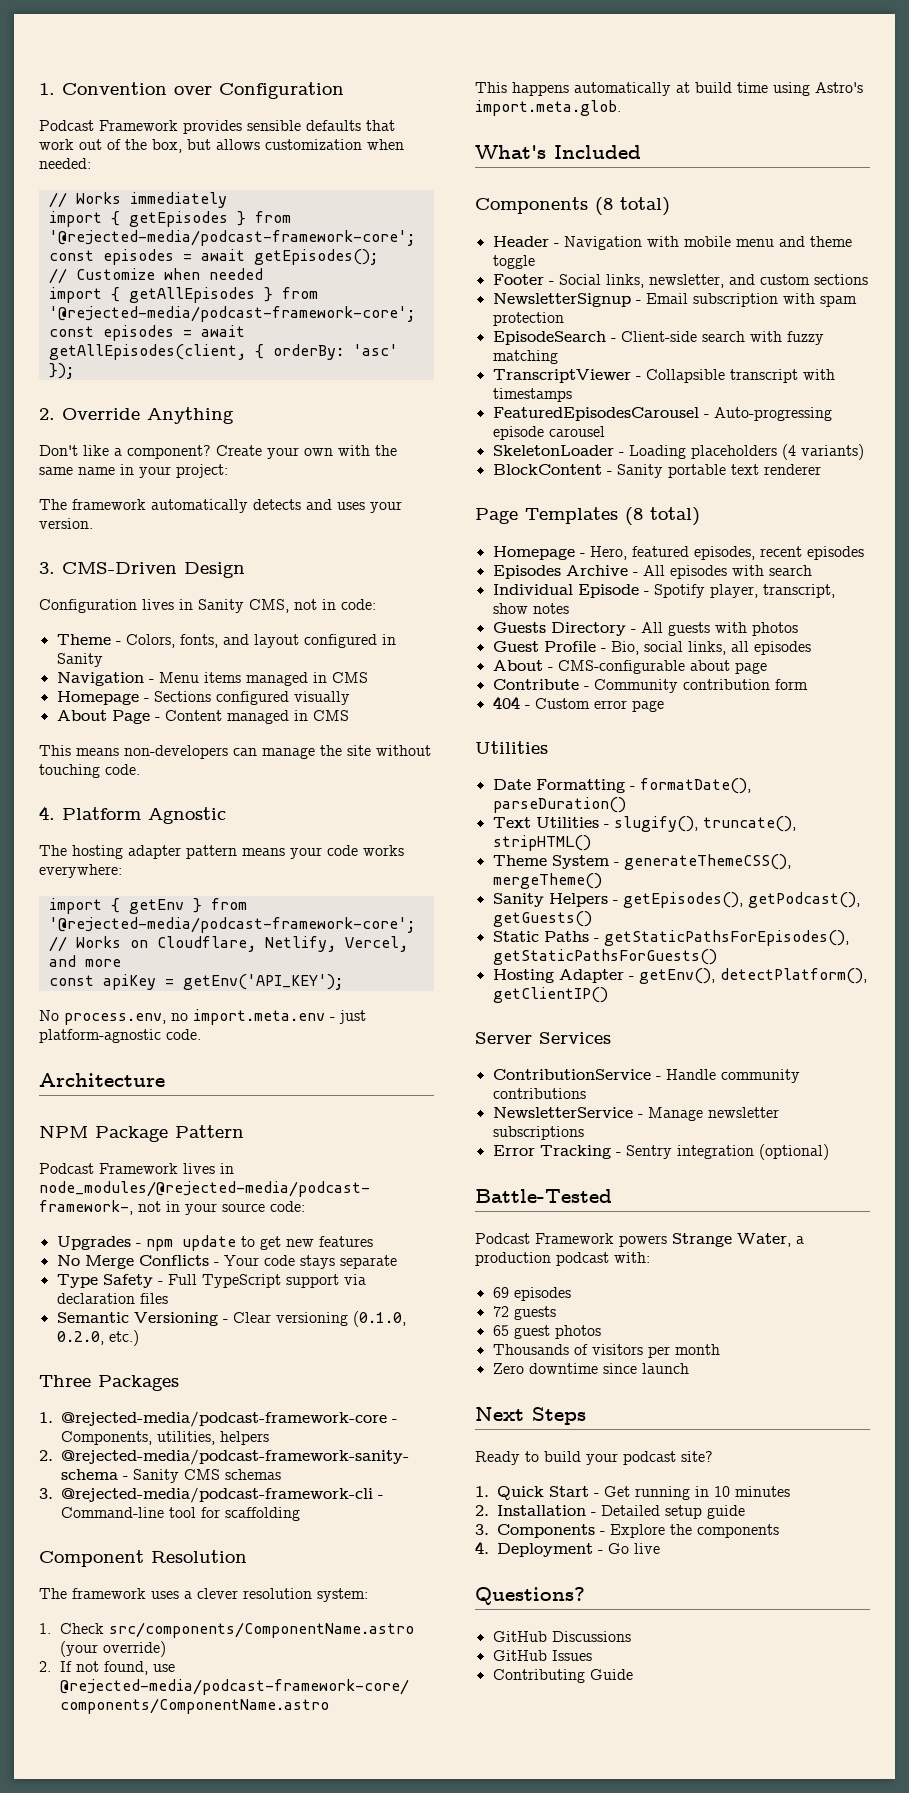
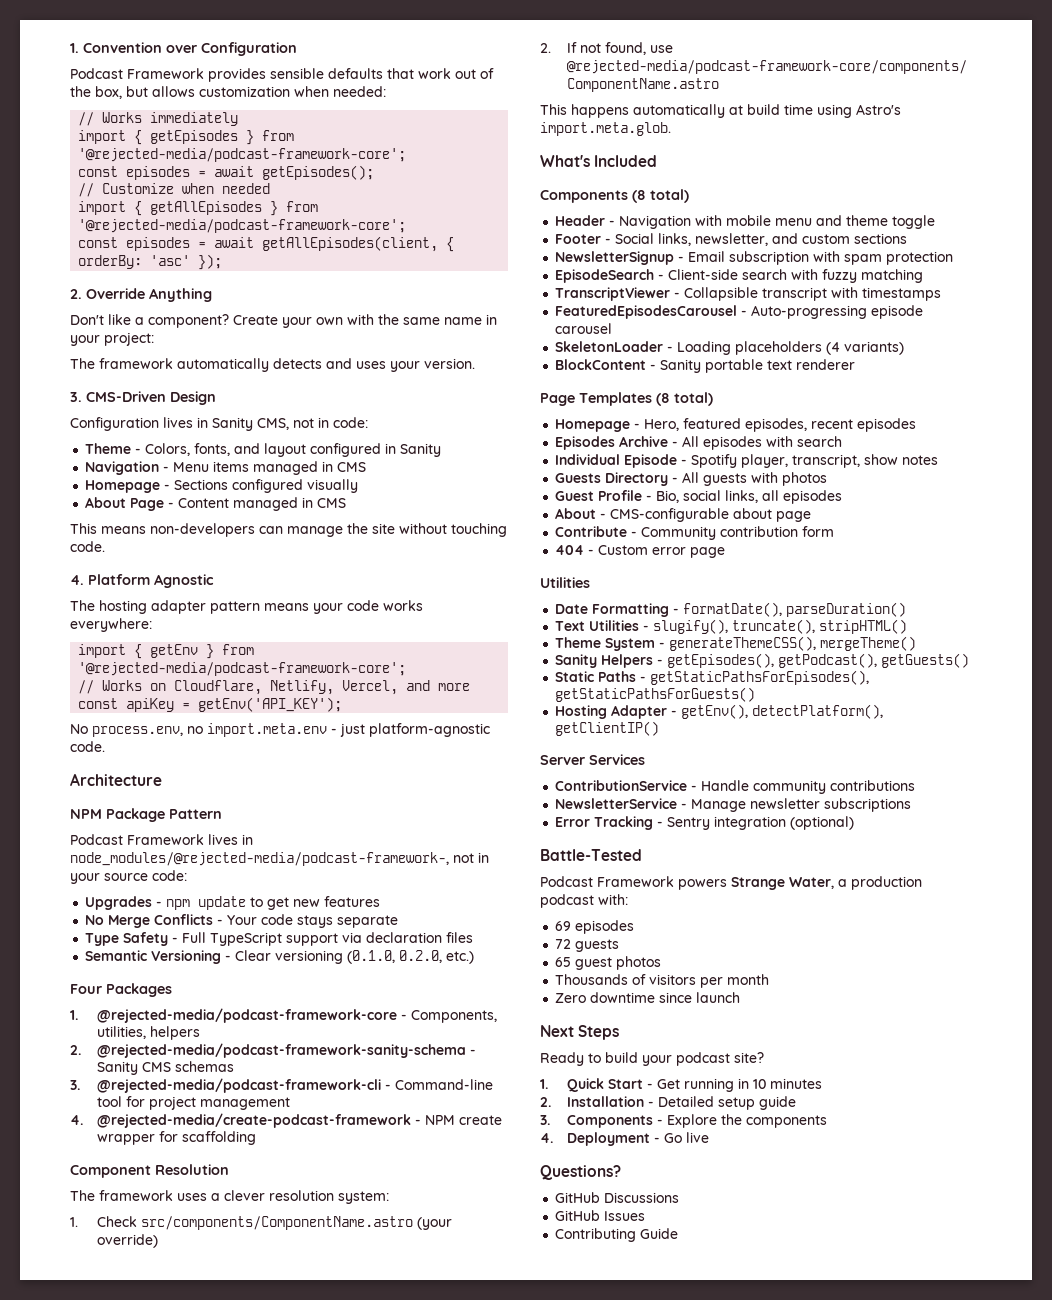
- Three Packages
+ Four Packages
- 3. @rejected-media/podcast-framework-cli - Command-line tool for scaffolding
+ 3. @rejected-media/podcast-framework-cli - Command-line tool for project management
+ 4. @rejected-media/create-podcast-framework - NPM create wrapper for scaffolding

